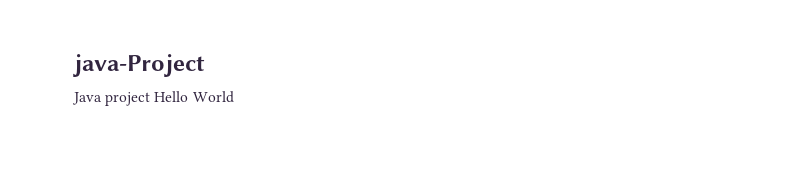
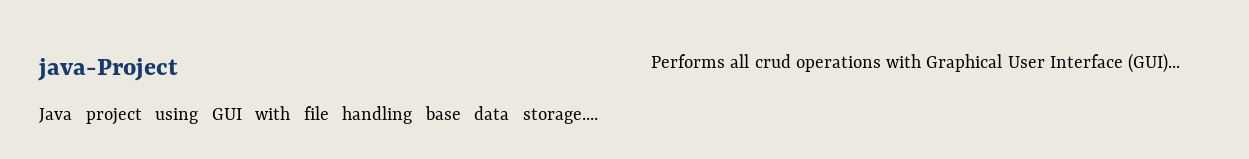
- Java project Hello World
+ Java project using GUI with file handling base data storage.... Performs all crud operations with Graphical User Interface (GUI)...

